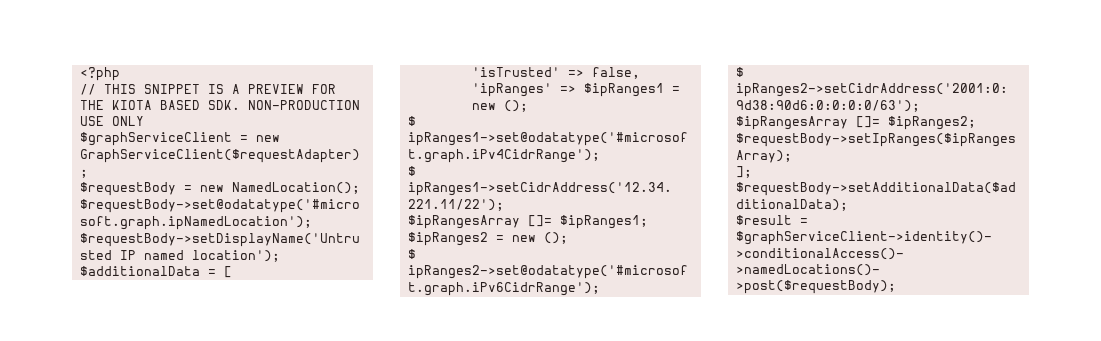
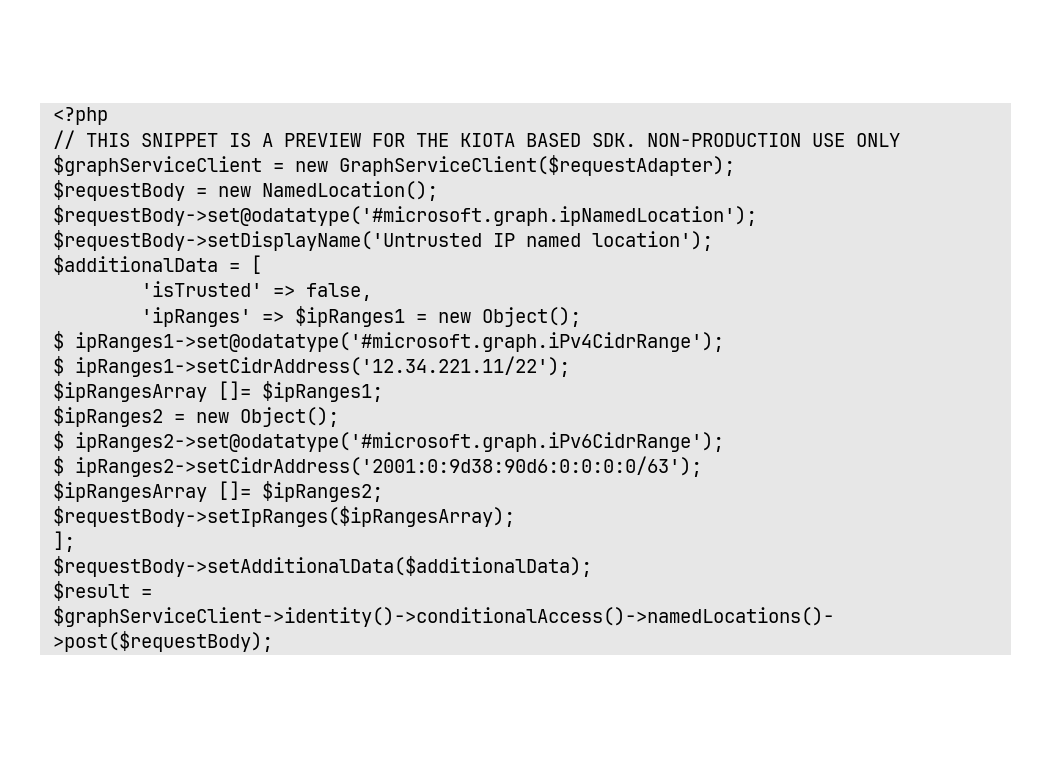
- 'ipRanges' => $ipRanges1 = new ();
+ 'ipRanges' => $ipRanges1 = new Object();
- $ipRanges2 = new ();
+ $ipRanges2 = new Object();

